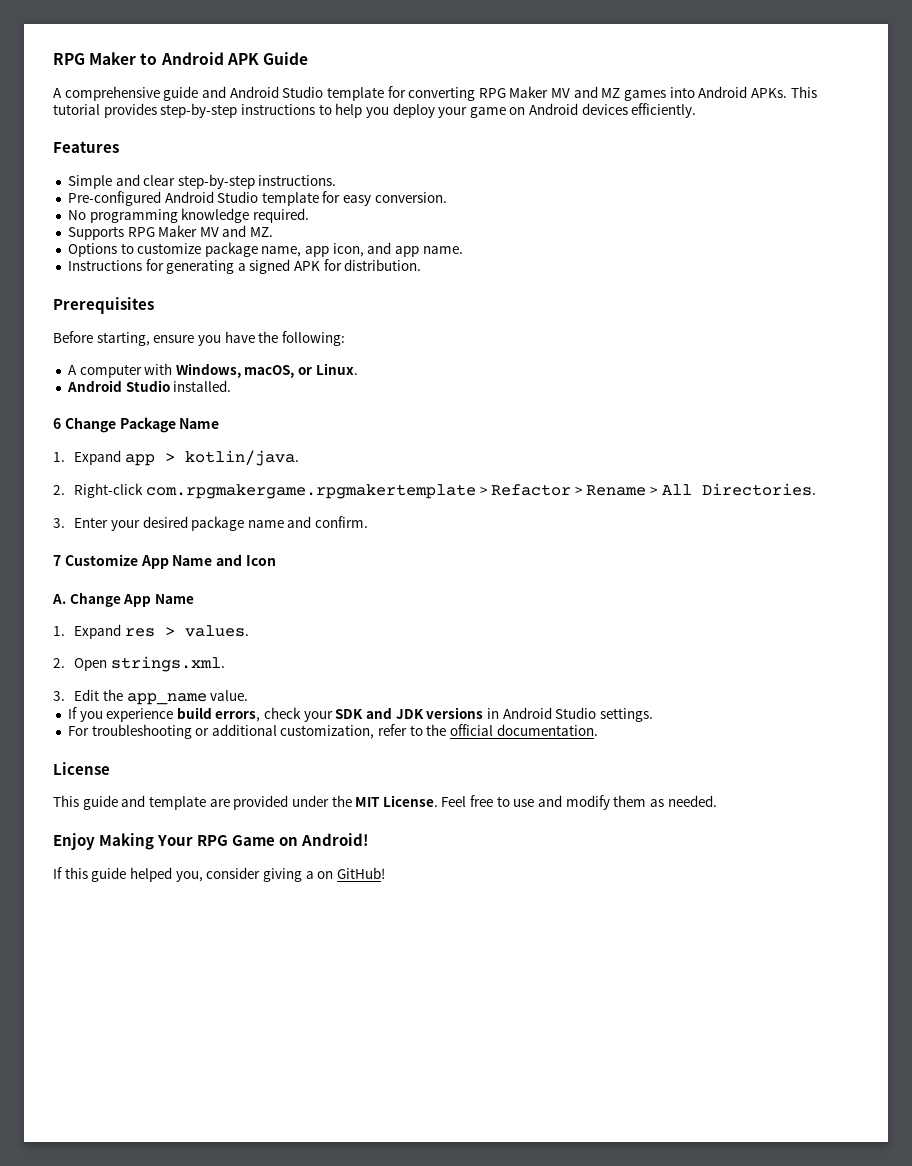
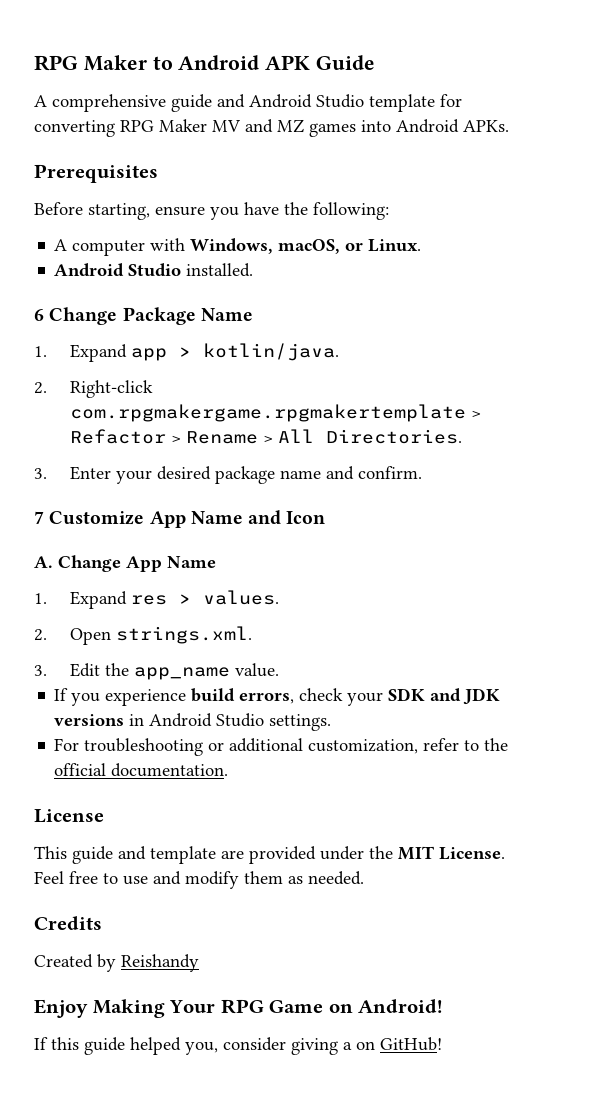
- This tutorial provides step-by-step instructions to help you deploy your game on Android devices efficiently.
- Features
- Simple and clear step-by-step instructions.
- Pre-configured Android Studio template for easy conversion.
- No programming knowledge required.
- Supports RPG Maker MV and MZ.
- Options to customize package name, app icon, and app name.
- Instructions for generating a signed APK for distribution.
+ Credits
+ Created by Reishandy

